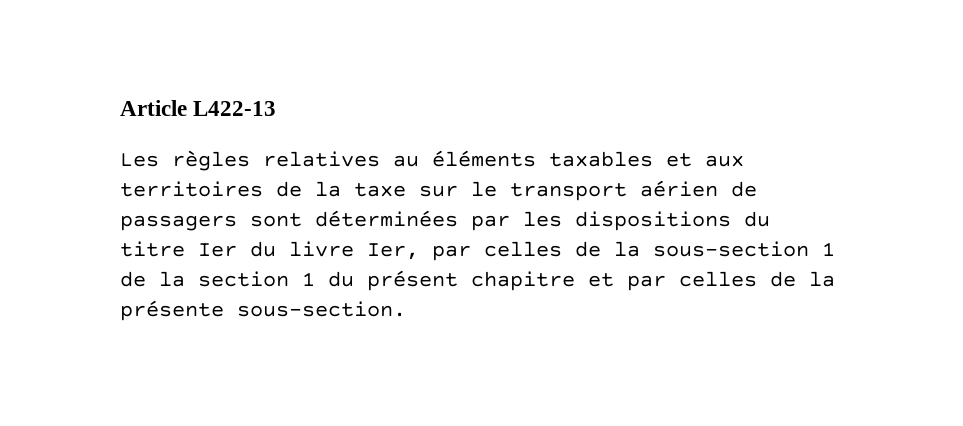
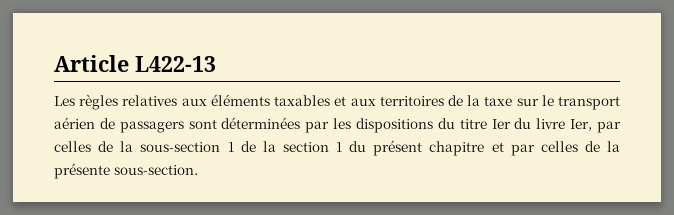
- Les règles relatives au éléments taxables et aux territoires de la taxe sur le transport aérien de passagers sont déterminées par les dispositions du titre Ier du livre Ier, par celles de la sous-section 1 de la section 1 du présent chapitre et par celles de la présente sous-section.
+ Les règles relatives aux éléments taxables et aux territoires de la taxe sur le transport aérien de passagers sont déterminées par les dispositions du titre Ier du livre Ier, par celles de la sous-section 1 de la section 1 du présent chapitre et par celles de la présente sous-section.

